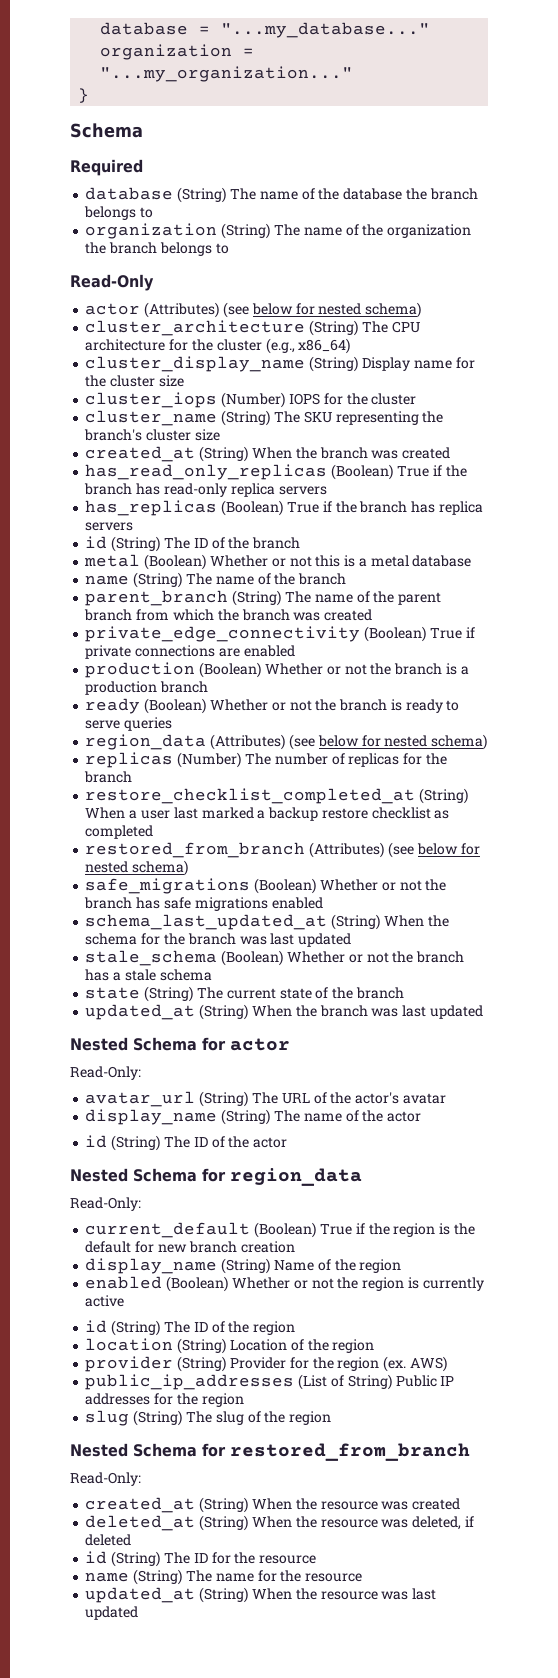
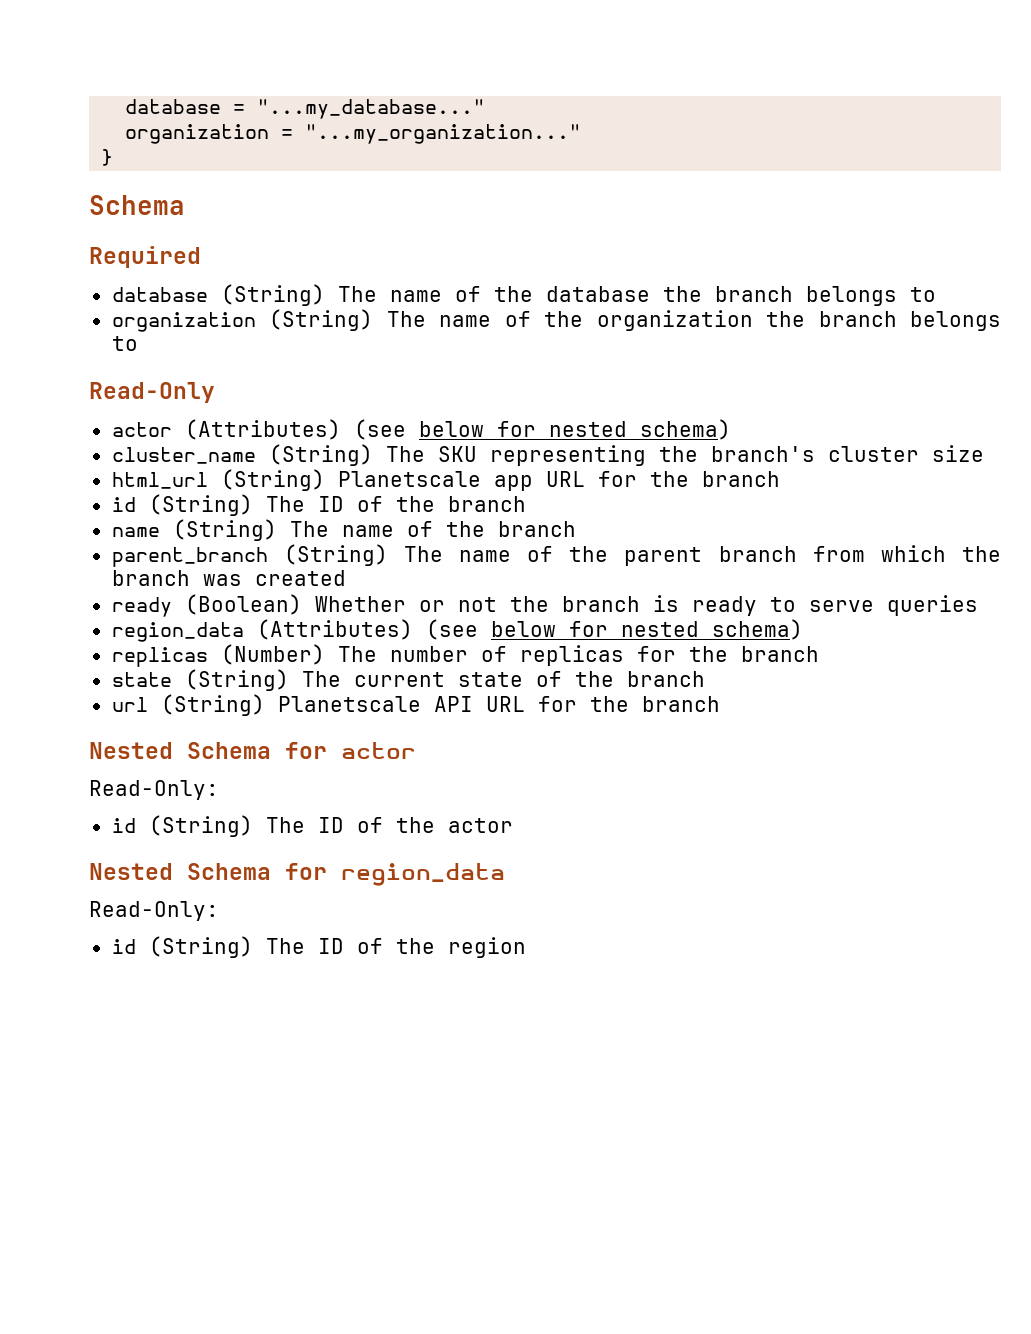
- cluster_architecture (String) The CPU architecture for the cluster (e.g., x86_64)
- cluster_display_name (String) Display name for the cluster size
- cluster_iops (Number) IOPS for the cluster
- created_at (String) When the branch was created
- has_read_only_replicas (Boolean) True if the branch has read-only replica servers
- has_replicas (Boolean) True if the branch has replica servers
+ html_url (String) Planetscale app URL for the branch
- metal (Boolean) Whether or not this is a metal database
- private_edge_connectivity (Boolean) True if private connections are enabled
- production (Boolean) Whether or not the branch is a production branch
- restore_checklist_completed_at (String) When a user last marked a backup restore checklist as completed
- restored_from_branch (Attributes) (see below for nested schema)
- safe_migrations (Boolean) Whether or not the branch has safe migrations enabled
- schema_last_updated_at (String) When the schema for the branch was last updated
- stale_schema (Boolean) Whether or not the branch has a stale schema
- updated_at (String) When the branch was last updated
+ url (String) Planetscale API URL for the branch
- avatar_url (String) The URL of the actor's avatar
- display_name (String) The name of the actor
- current_default (Boolean) True if the region is the default for new branch creation
- display_name (String) Name of the region
- enabled (Boolean) Whether or not the region is currently active
- location (String) Location of the region
- provider (String) Provider for the region (ex. AWS)
- public_ip_addresses (List of String) Public IP addresses for the region
- slug (String) The slug of the region
- Nested Schema for restored_from_branch
- Read-Only:
- created_at (String) When the resource was created
- deleted_at (String) When the resource was deleted, if deleted
- id (String) The ID for the resource
- name (String) The name for the resource
- updated_at (String) When the resource was last updated

